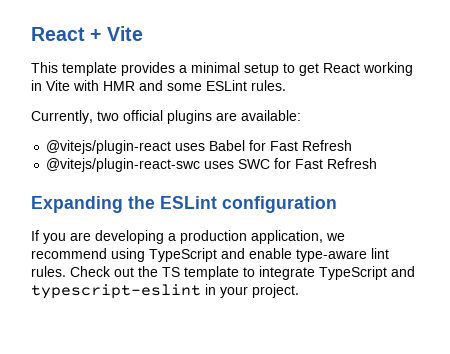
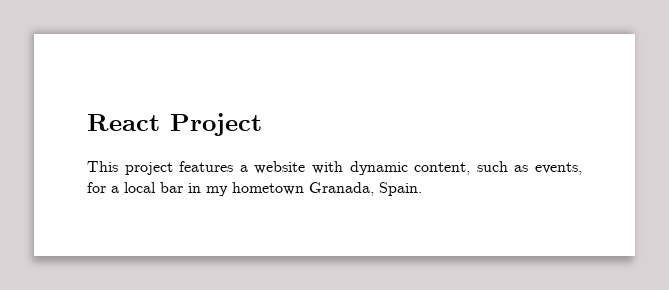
- React + Vite
+ React Project
- This template provides a minimal setup to get React working in Vite with HMR and some ESLint rules.
- Currently, two official plugins are available:
- @vitejs/plugin-react uses Babel for Fast Refresh
- @vitejs/plugin-react-swc uses SWC for Fast Refresh
- Expanding the ESLint configuration
- If you are developing a production application, we recommend using TypeScript and enable type-aware lint rules. Check out the TS template to integrate TypeScript and typescript-eslint in your project.
+ This project features a website with dynamic content, such as events, for a local bar in my hometown Granada, Spain.

